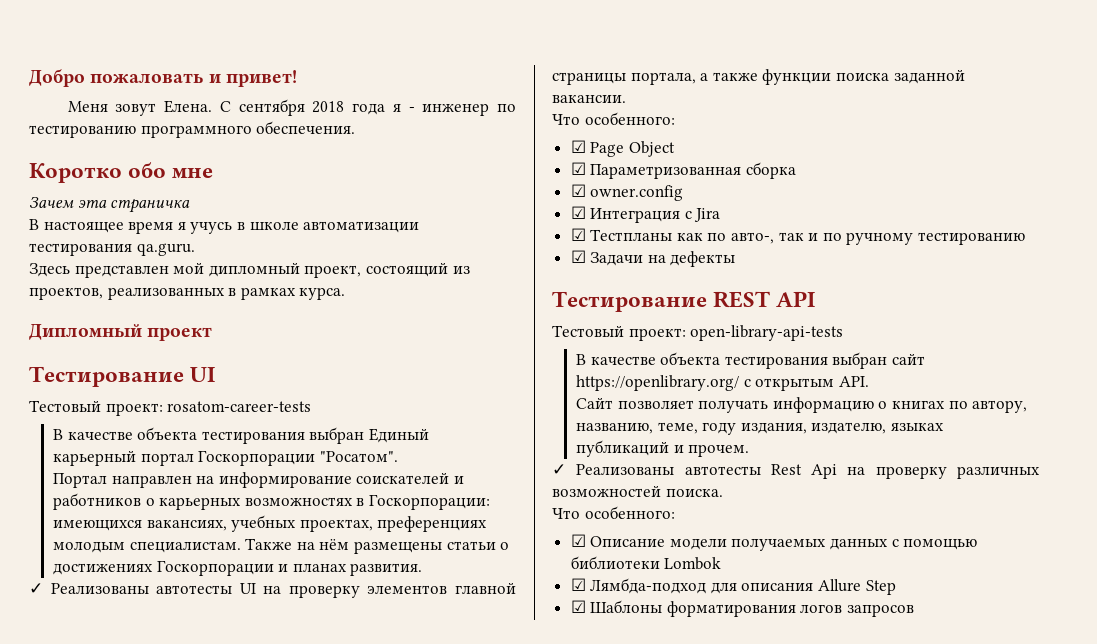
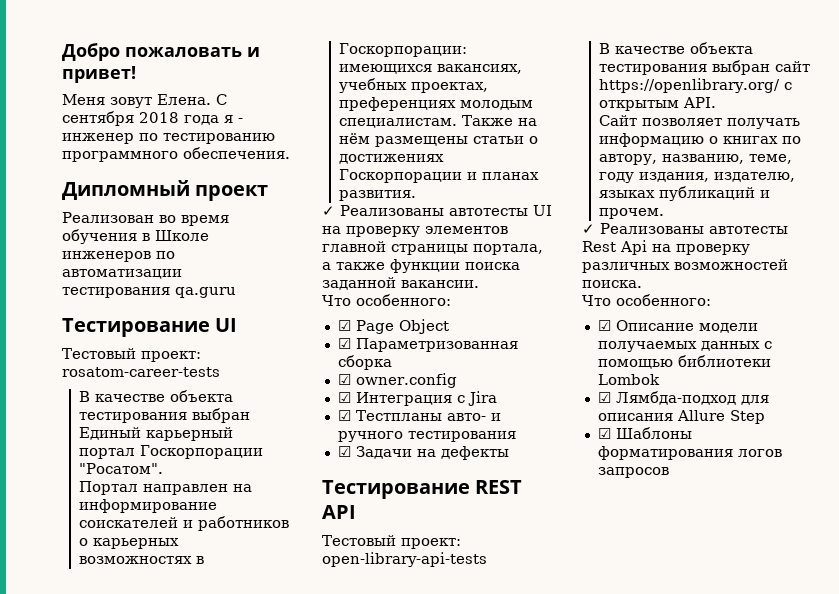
- Коротко обо мне
- Зачем эта страничка
- В настоящее время я учусь в школе автоматизации тестирования qa.guru.
- Здесь представлен мой дипломный проект, состоящий из проектов, реализованных в рамках курса.
  Дипломный проект
+ Реализован во время обучения в Школе инженеров по автоматизации тестирования qa.guru
- ☑ Тестпланы как по авто-, так и по ручному тестированию
+ ☑ Тестпланы авто- и ручного тестирования

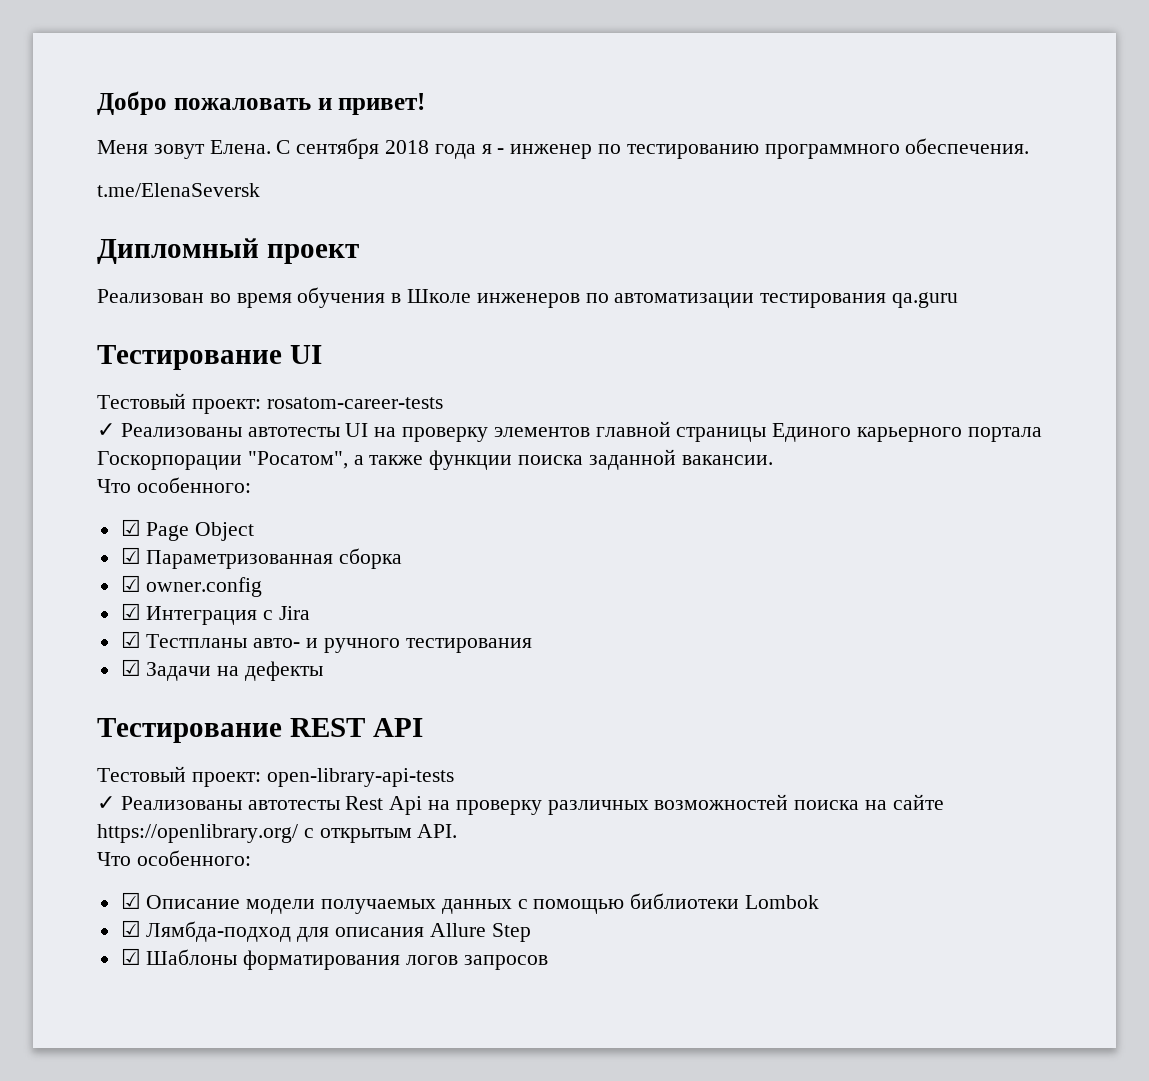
+ t.me/ElenaSeversk
- В качестве объекта тестирования выбран Единый карьерный портал Госкорпорации "Росатом".
- Портал направлен на информирование соискателей и работников о карьерных возможностях в Госкорпорации: имеющихся вакансиях, учебных проектах, преференциях молодым специалистам. Также на нём размещены статьи о достижениях Госкорпорации и планах развития.
- ✓ Реализованы автотесты UI на проверку элементов главной страницы портала, а также функции поиска заданной вакансии.
+ ✓ Реализованы автотесты UI на проверку элементов главной страницы Единого карьерного портала Госкорпорации "Росатом", а также функции поиска заданной вакансии.
- В качестве объекта тестирования выбран сайт https://openlibrary.org/ с открытым API.
- Сайт позволяет получать информацию о книгах по автору, названию, теме, году издания, издателю, языках публикаций и прочем.
- ✓ Реализованы автотесты Rest Api на проверку различных возможностей поиска.
+ ✓ Реализованы автотесты Rest Api на проверку различных возможностей поиска на сайте https://openlibrary.org/ с открытым API.

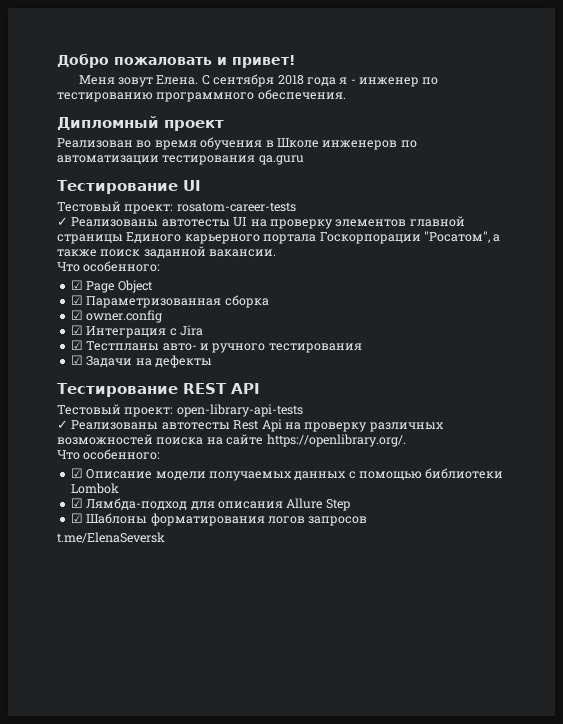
- t.me/ElenaSeversk
- ✓ Реализованы автотесты UI на проверку элементов главной страницы Единого карьерного портала Госкорпорации "Росатом", а также функции поиска заданной вакансии.
+ ✓ Реализованы автотесты UI на проверку элементов главной страницы Единого карьерного портала Госкорпорации "Росатом", а также поиск заданной вакансии.
- ✓ Реализованы автотесты Rest Api на проверку различных возможностей поиска на сайте https://openlibrary.org/ с открытым API.
+ ✓ Реализованы автотесты Rest Api на проверку различных возможностей поиска на сайте https://openlibrary.org/.
+ t.me/ElenaSeversk

